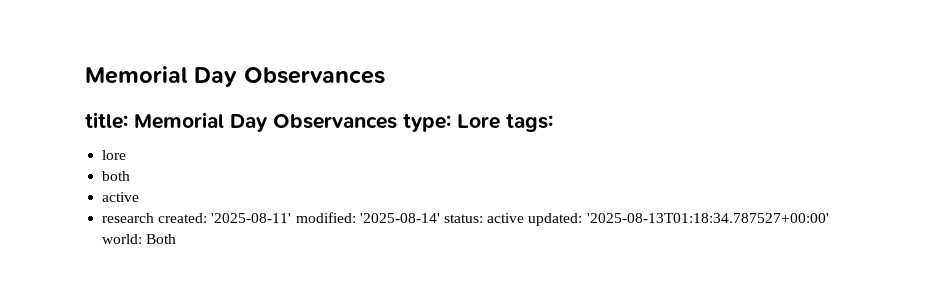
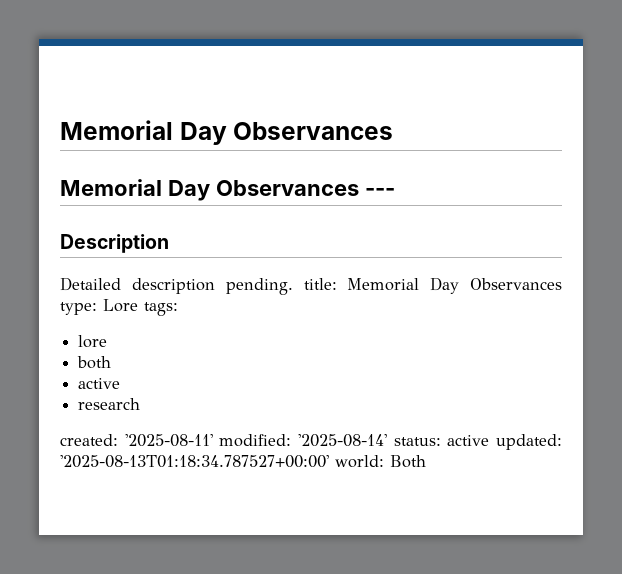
- title: Memorial Day Observances type: Lore tags:
+ Memorial Day Observances ---
+ Description
+ Detailed description pending. title: Memorial Day Observances type: Lore tags:
- research created: '2025-08-11' modified: '2025-08-14' status: active updated: '2025-08-13T01:18:34.787527+00:00' world: Both
+ research
+ created: '2025-08-11' modified: '2025-08-14' status: active updated: '2025-08-13T01:18:34.787527+00:00' world: Both

